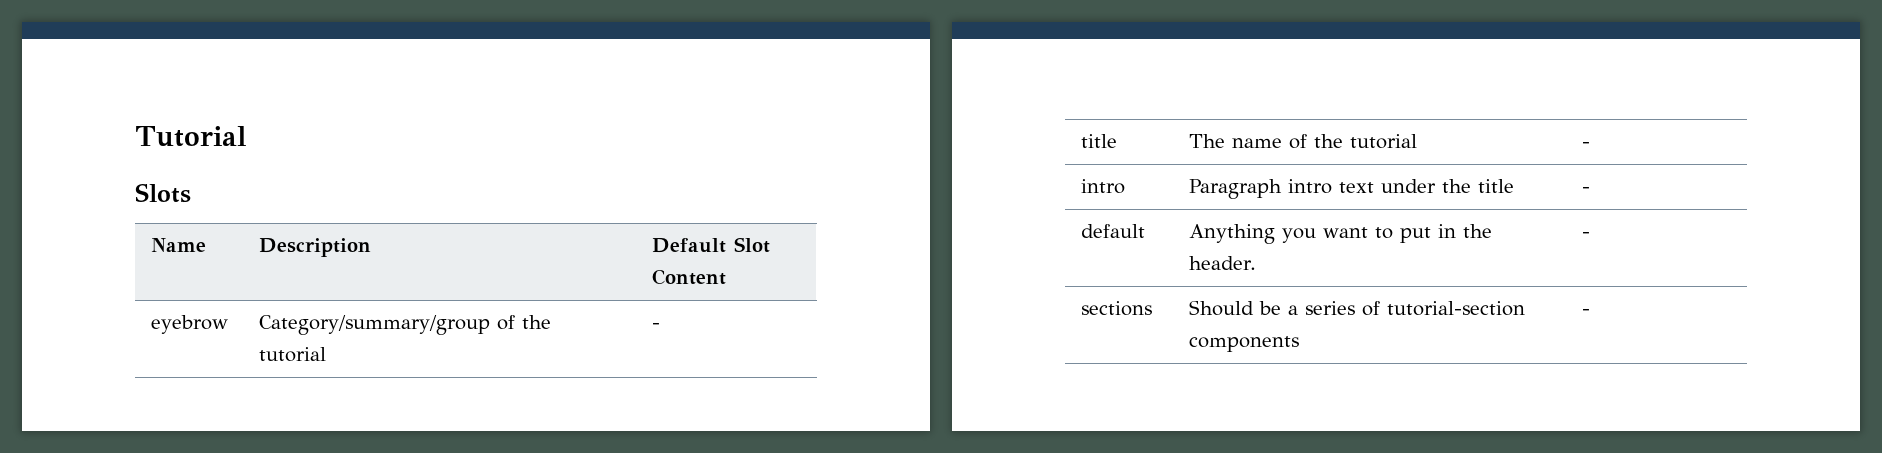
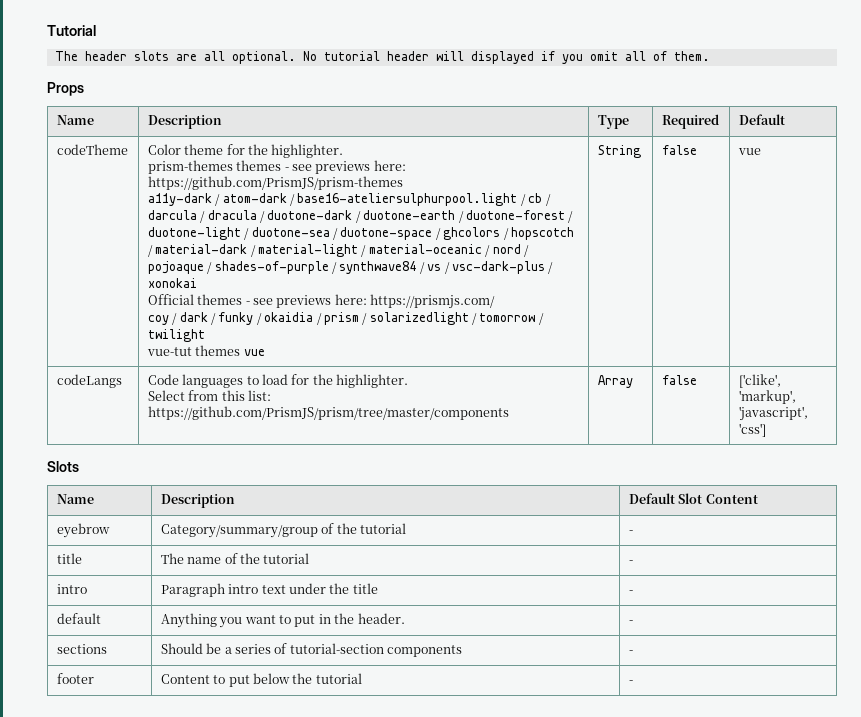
+ The header slots are all optional. No tutorial header will displayed if you omit all of them.
+ Props
+ Name | Description | Type | Required | Default
+ codeTheme | Color theme for the highlighter.
+ prism-themes themes - see previews here: https://github.com/PrismJS/prism-themes
+ a11y-dark / atom-dark / base16-ateliersulphurpool.light / cb / darcula / dracula / duotone-dark / duotone-earth / duotone-forest / duotone-light / duotone-sea / duotone-space / ghcolors / hopscotch / material-dark / material-light / material-oceanic / nord / pojoaque / shades-of-purple / synthwave84 / vs / vsc-dark-plus / xonokai
+ Official themes - see previews here: https://prismjs.com/
+ coy / dark / funky / okaidia / prism / solarizedlight / tomorrow / twilight
+ vue-tut themes vue | String | false | vue
+ codeLangs | Code languages to load for the highlighter.
+ Select from this list: https://github.com/PrismJS/prism/tree/master/components | Array | false | ['clike', 'markup', 'javascript', 'css']
+ footer | Content to put below the tutorial | -

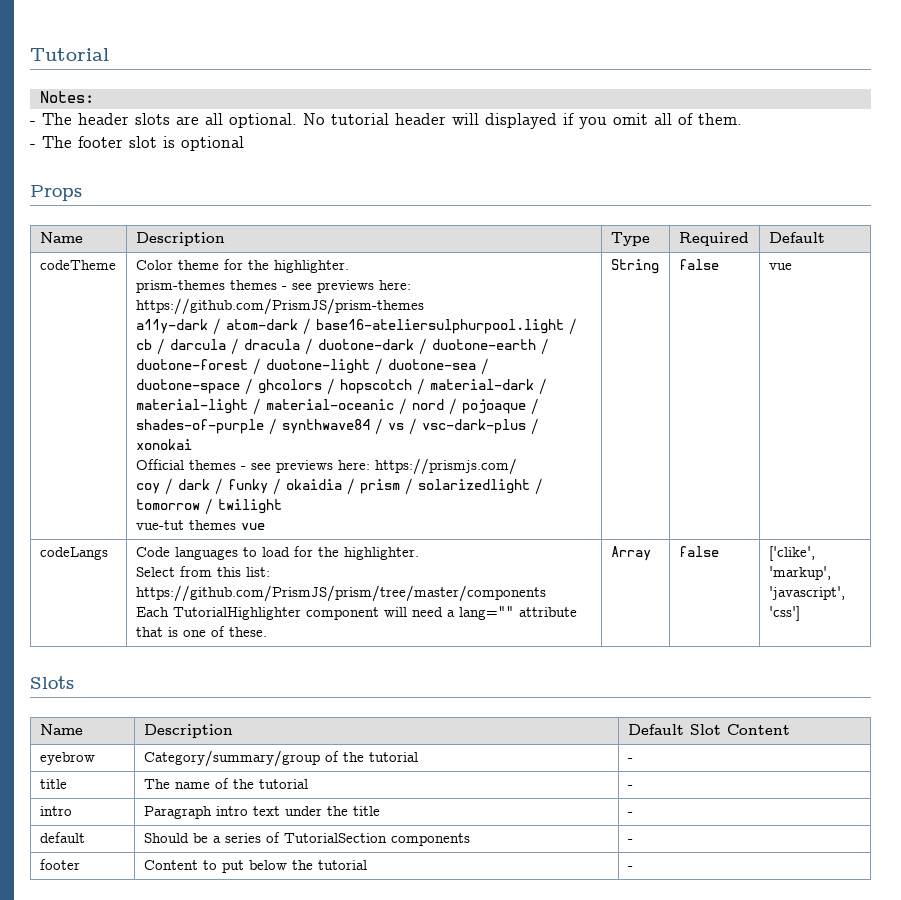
- The header slots are all optional.
+ Notes:
+ - The header slots are all optional.
+ - The footer slot is optional
  codeLangs | Code languages to load for the highlighter.
- Select from this list: https://github.com/PrismJS/prism/tree/master/components | Array | false | ['clike', 'markup', 'javascript', 'css']
+ Select from this list: https://github.com/PrismJS/prism/tree/master/components
+ Each TutorialHighlighter component will need a lang="" attribute that is one of these. | Array | false | ['clike', 'markup', 'javascript', 'css']
- default | Anything you want to put in the header. | -
- sections | Should be a series of tutorial-section components | -
+ default | Should be a series of TutorialSection components | -

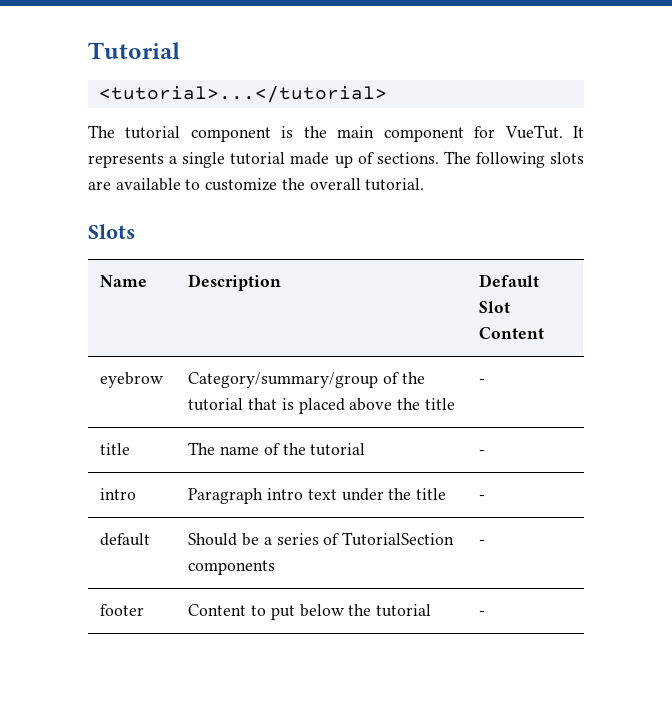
- Notes:
- - The header slots are all optional. No tutorial header will displayed if you omit all of them.
- - The footer slot is optional
- Props
- Name | Description | Type | Required | Default
- codeTheme | Color theme for the highlighter.
- prism-themes themes - see previews here: https://github.com/PrismJS/prism-themes
- a11y-dark / atom-dark / base16-ateliersulphurpool.light / cb / darcula / dracula / duotone-dark / duotone-earth / duotone-forest / duotone-light / duotone-sea / duotone-space / ghcolors / hopscotch / material-dark / material-light / material-oceanic / nord / pojoaque / shades-of-purple / synthwave84 / vs / vsc-dark-plus / xonokai
- Official themes - see previews here: https://prismjs.com/
- coy / dark / funky / okaidia / prism / solarizedlight / tomorrow / twilight
- vue-tut themes vue | String | false | vue
- codeLangs | Code languages to load for the highlighter.
- Select from this list: https://github.com/PrismJS/prism/tree/master/components
- Each TutorialHighlighter component will need a lang="" attribute that is one of these. | Array | false | ['clike', 'markup', 'javascript', 'css']
+ <tutorial>...</tutorial>
+ The tutorial component is the main component for VueTut. It represents a single tutorial made up of sections. The following slots are available to customize the overall tutorial.
- eyebrow | Category/summary/group of the tutorial | -
+ eyebrow | Category/summary/group of the tutorial that is placed above the title | -

